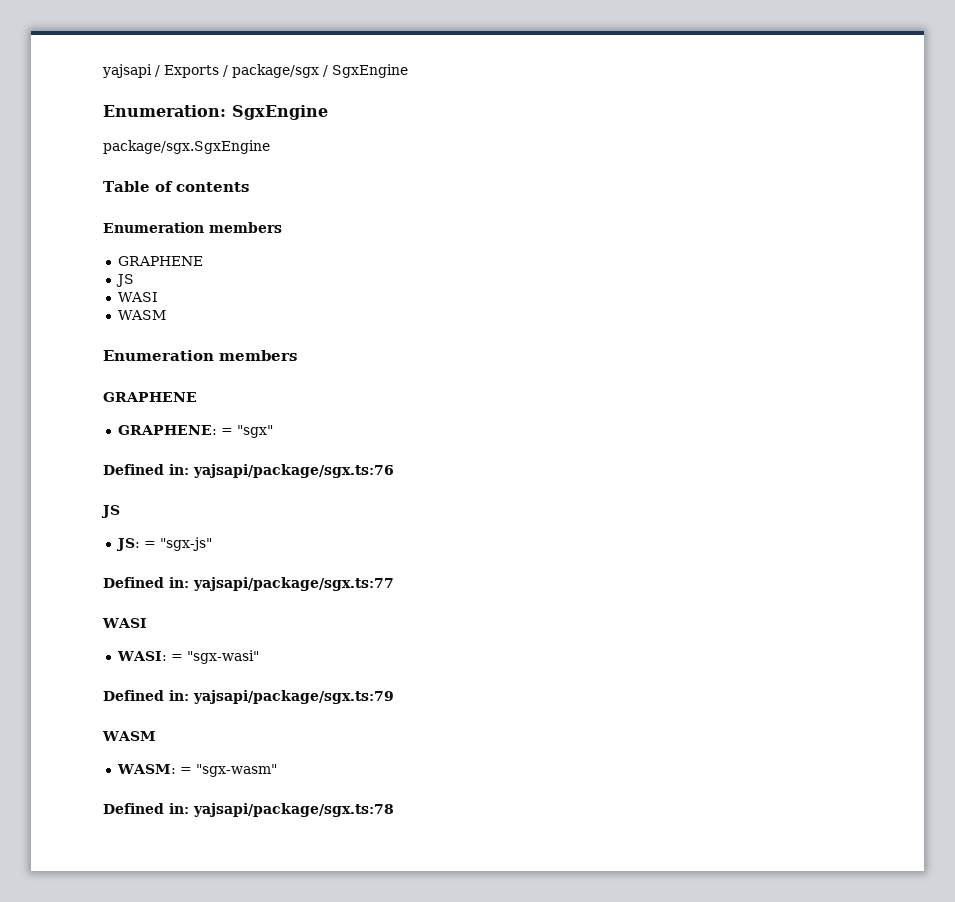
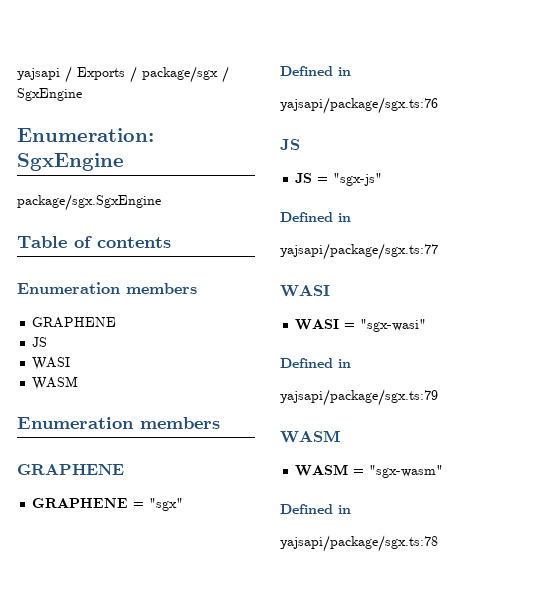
- GRAPHENE: = "sgx"
- Defined in: yajsapi/package/sgx.ts:76
+ GRAPHENE = "sgx"
+ Defined in
+ yajsapi/package/sgx.ts:76
- JS: = "sgx-js"
- Defined in: yajsapi/package/sgx.ts:77
+ JS = "sgx-js"
+ Defined in
+ yajsapi/package/sgx.ts:77
- WASI: = "sgx-wasi"
- Defined in: yajsapi/package/sgx.ts:79
+ WASI = "sgx-wasi"
+ Defined in
+ yajsapi/package/sgx.ts:79
- WASM: = "sgx-wasm"
- Defined in: yajsapi/package/sgx.ts:78
+ WASM = "sgx-wasm"
+ Defined in
+ yajsapi/package/sgx.ts:78

